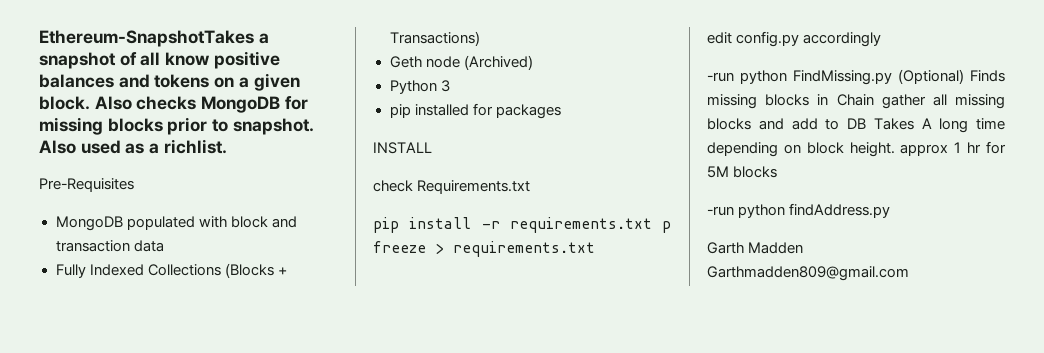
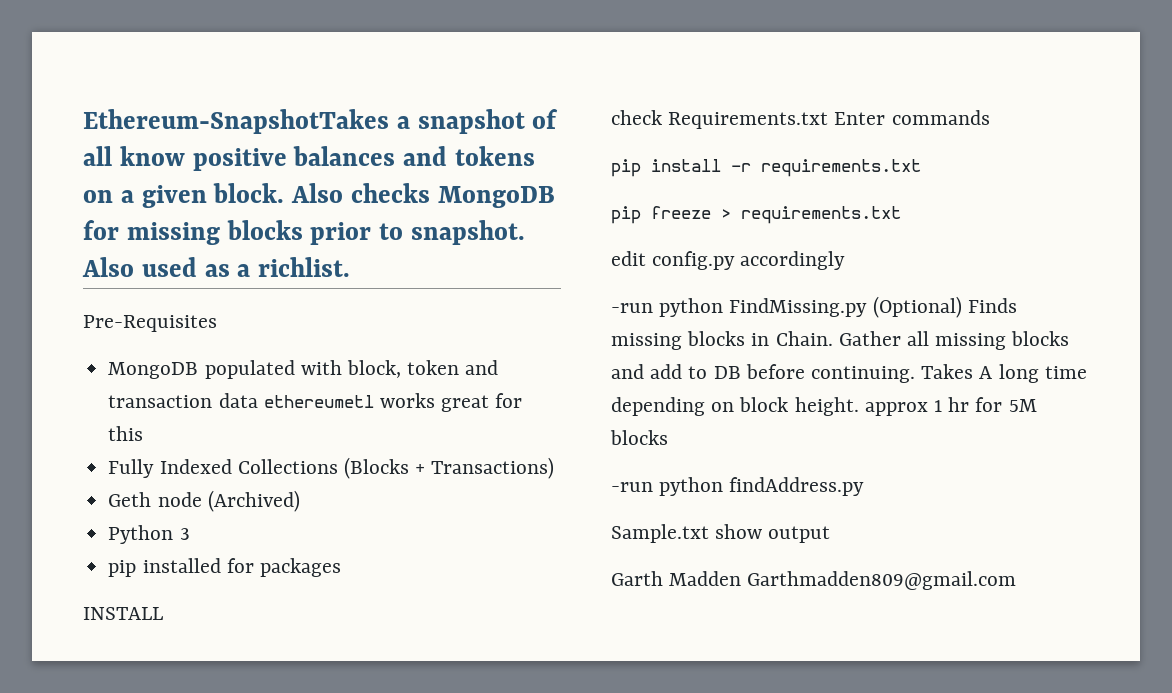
- MongoDB populated with block and transaction data
+ MongoDB populated with block, token and transaction data ethereumetl works great for this
- check Requirements.txt
+ check Requirements.txt Enter commands
- pip install -r requirements.txt p freeze > requirements.txt
+ pip install -r requirements.txt
+ pip freeze > requirements.txt
- -run python FindMissing.py (Optional) Finds missing blocks in Chain gather all missing blocks and add to DB Takes A long time depending on block height. approx 1 hr for 5M blocks
+ -run python FindMissing.py (Optional) Finds missing blocks in Chain. Gather all missing blocks and add to DB before continuing. Takes A long time depending on block height. approx 1 hr for 5M blocks
+ Sample.txt show output

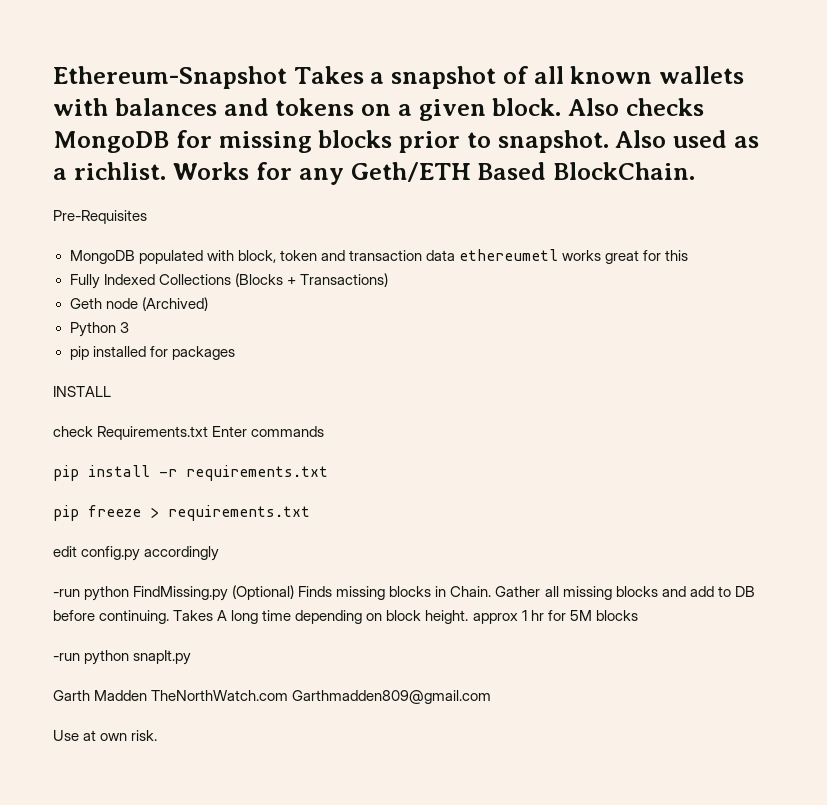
- Ethereum-SnapshotTakes a snapshot of all know positive balances and tokens on a given block.
+ Ethereum-Snapshot Takes a snapshot of all known wallets with balances and tokens on a given block.
+ Works for any Geth/ETH Based BlockChain.
- -run python findAddress.py
- Sample.txt show output
+ -run python snapIt.py
- Garth Madden Garthmadden809@gmail.com
+ Garth Madden TheNorthWatch.com Garthmadden809@gmail.com
+ Use at own risk.

